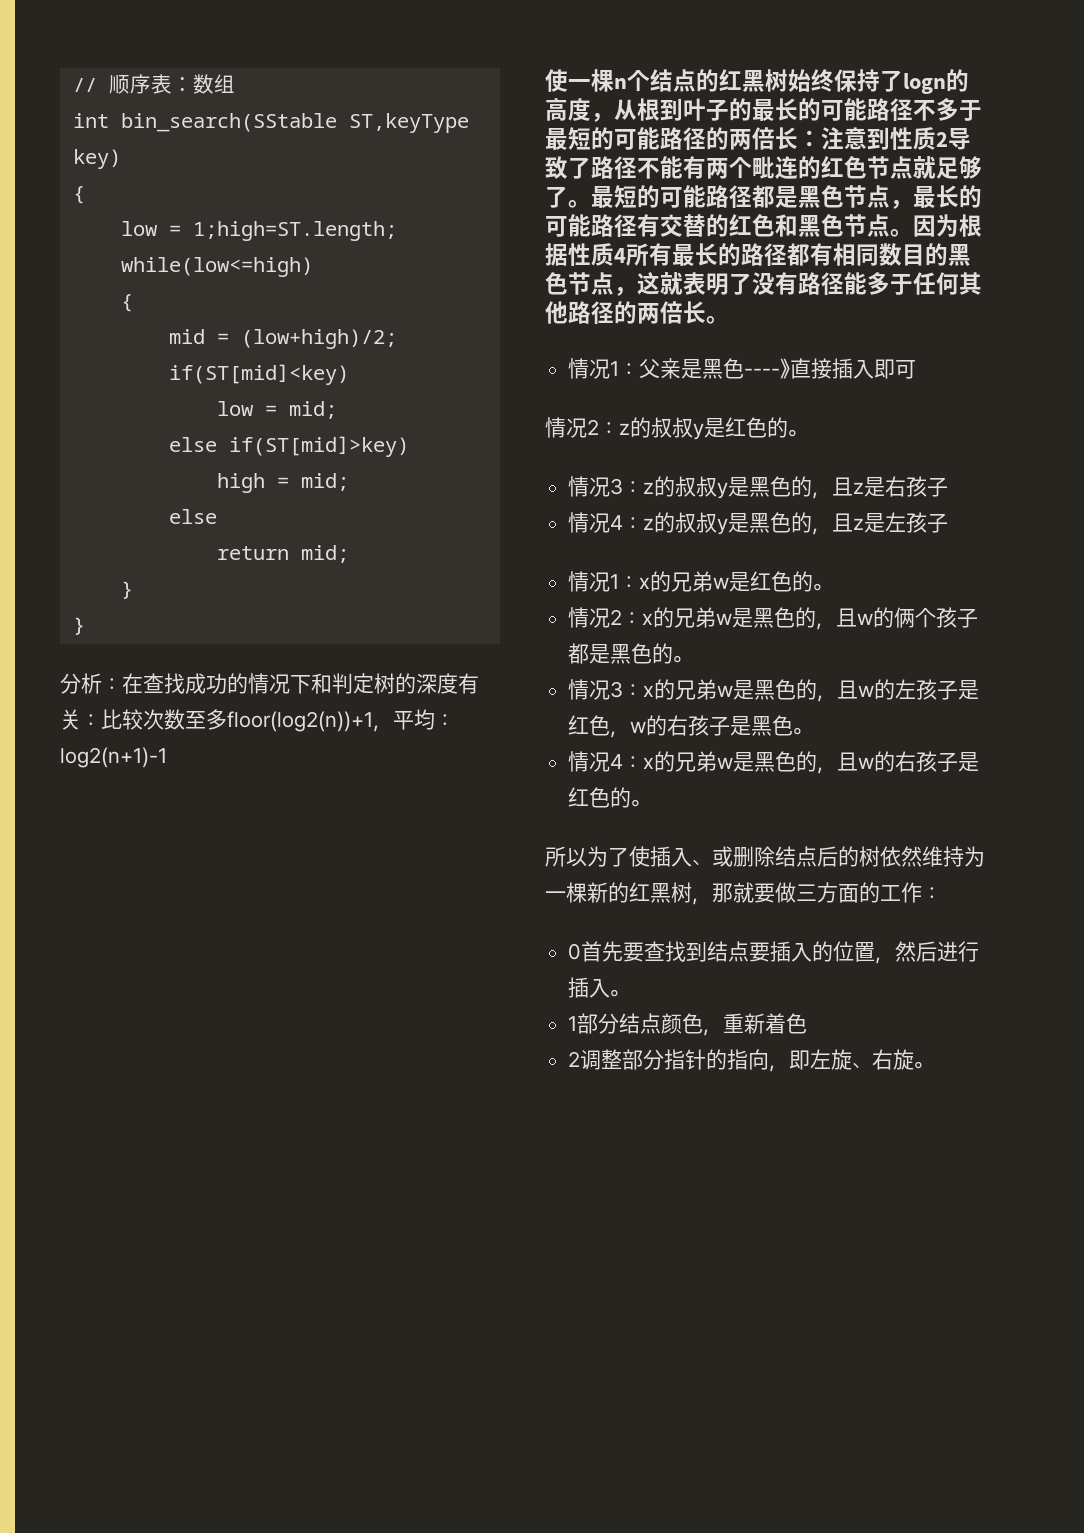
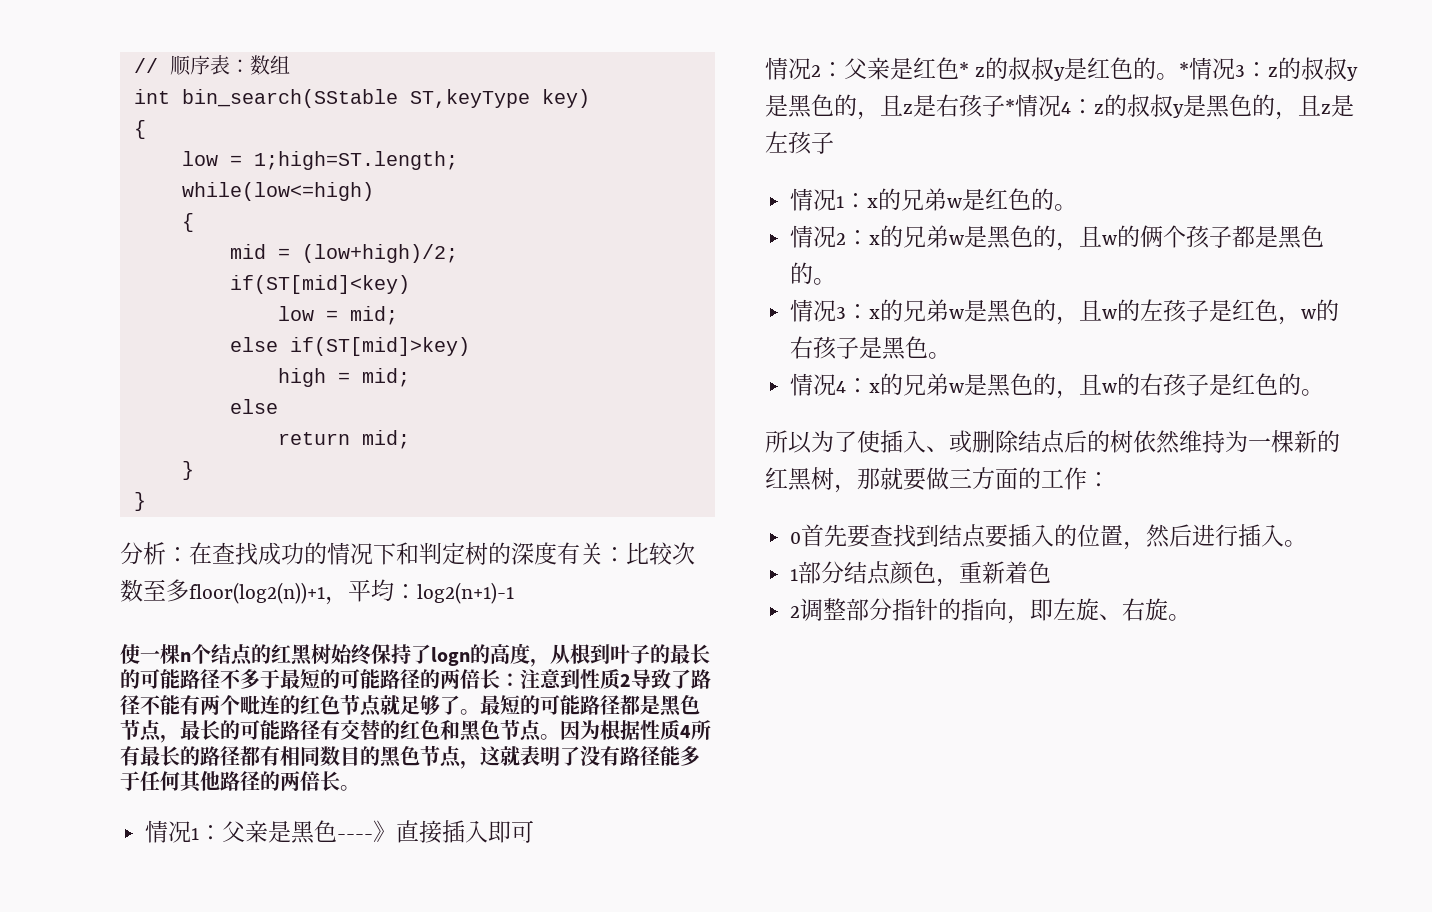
- 情况2：z的叔叔y是红色的。
- 情况3：z的叔叔y是黑色的，且z是右孩子
- 情况4：z的叔叔y是黑色的，且z是左孩子
+ 情况2：父亲是红色* z的叔叔y是红色的。*情况3：z的叔叔y是黑色的，且z是右孩子*情况4：z的叔叔y是黑色的，且z是左孩子

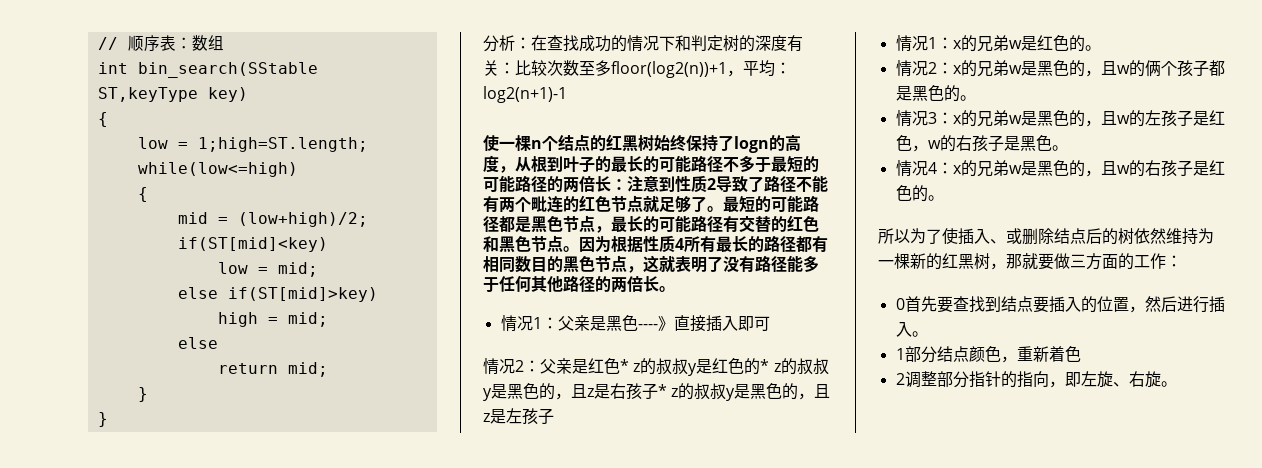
- 情况2：父亲是红色* z的叔叔y是红色的。*情况3：z的叔叔y是黑色的，且z是右孩子*情况4：z的叔叔y是黑色的，且z是左孩子
+ 情况2：父亲是红色* z的叔叔y是红色的* z的叔叔y是黑色的，且z是右孩子* z的叔叔y是黑色的，且z是左孩子

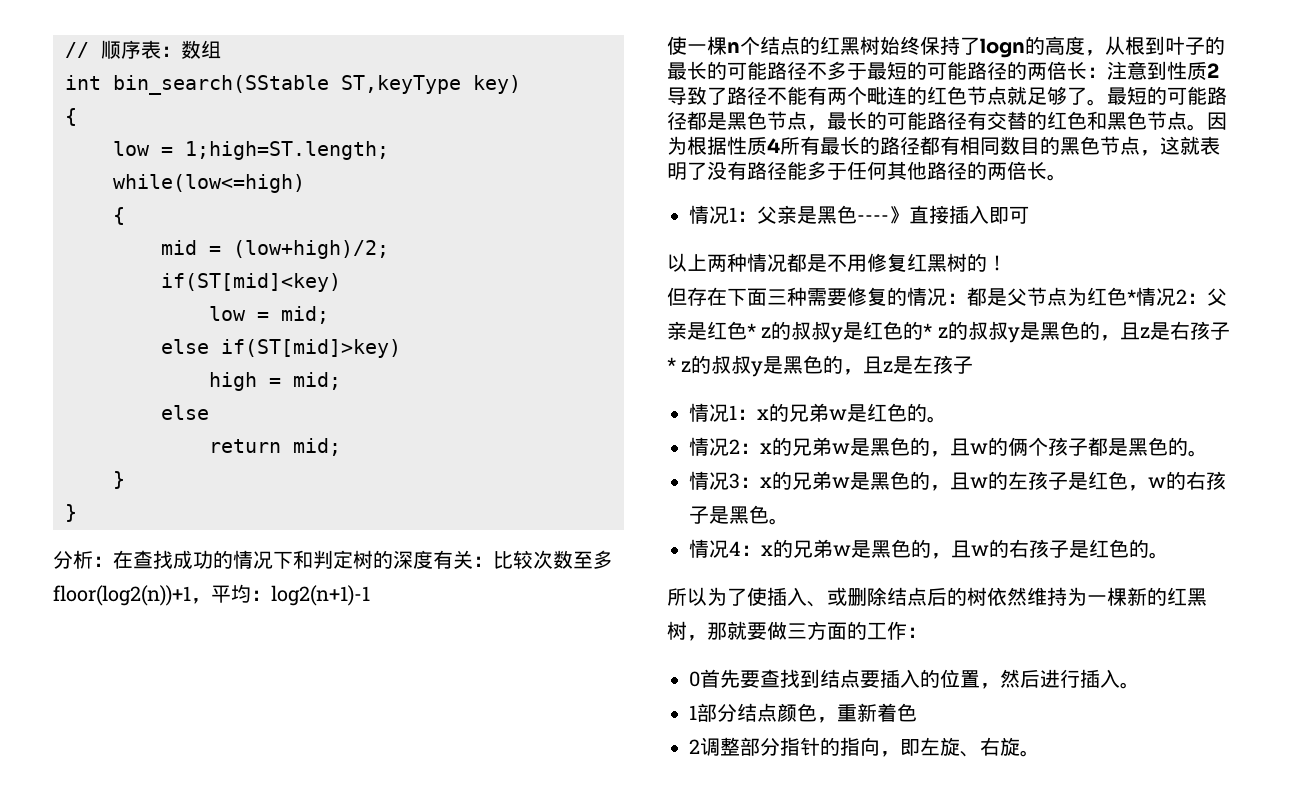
- 情况2：父亲是红色* z的叔叔y是红色的* z的叔叔y是黑色的，且z是右孩子* z的叔叔y是黑色的，且z是左孩子
+ 以上两种情况都是不用修复红黑树的！
+ 但存在下面三种需要修复的情况：都是父节点为红色*情况2：父亲是红色* z的叔叔y是红色的* z的叔叔y是黑色的，且z是右孩子* z的叔叔y是黑色的，且z是左孩子

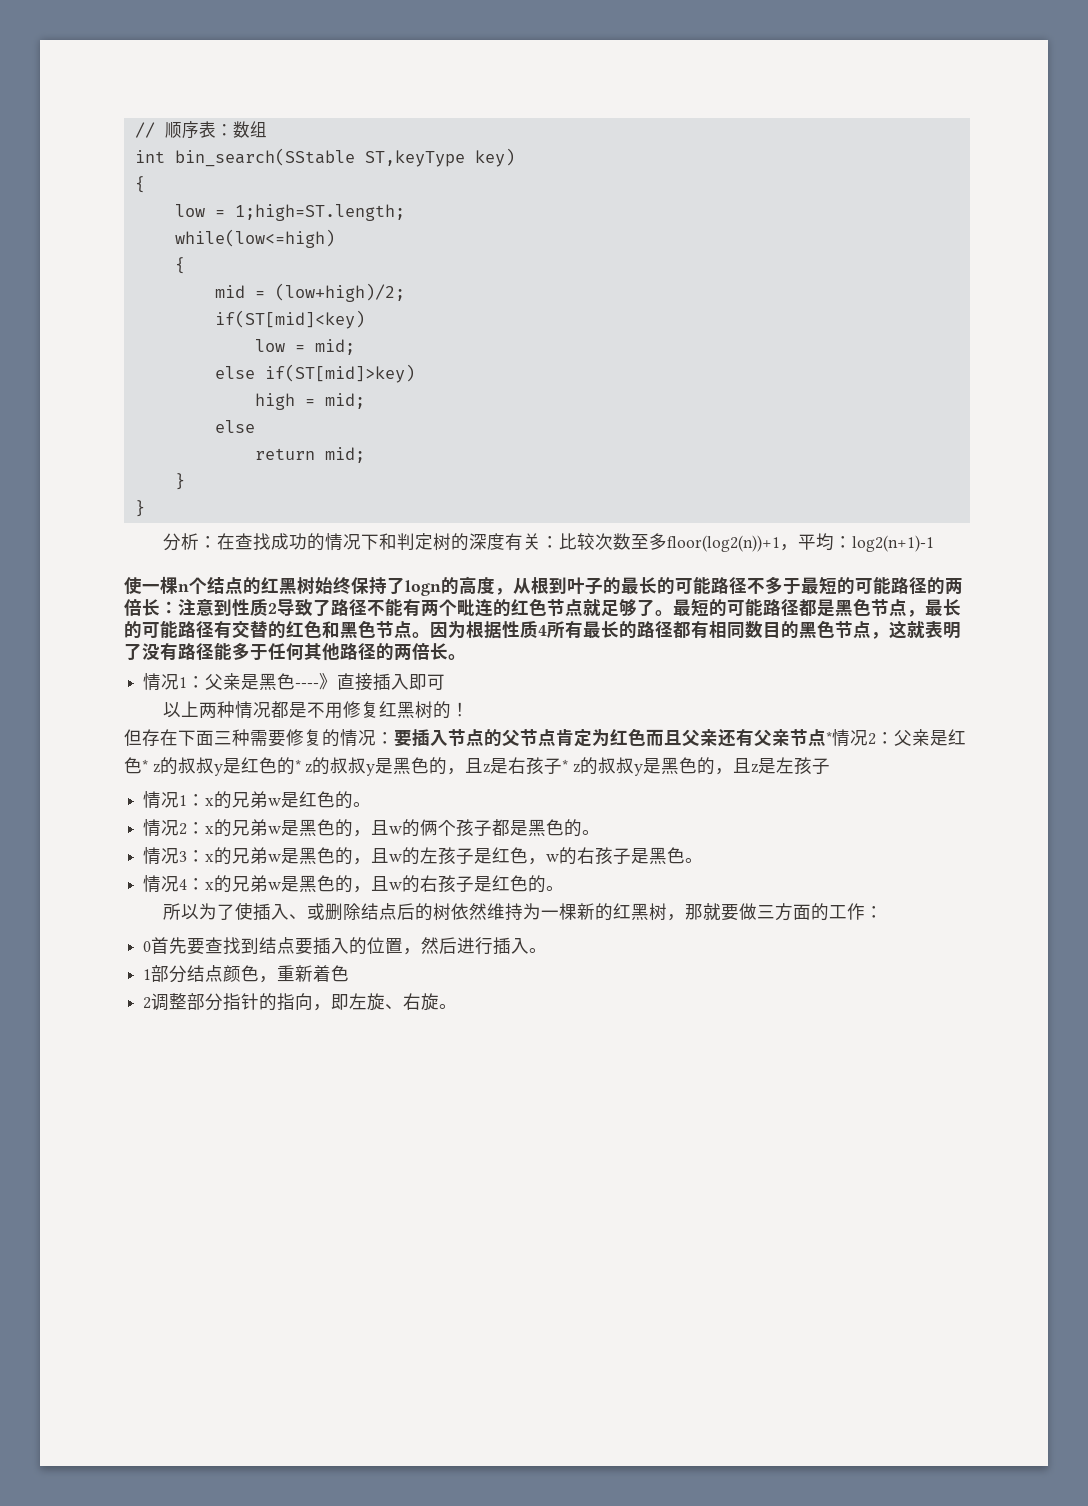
- 但存在下面三种需要修复的情况：都是父节点为红色*情况2：父亲是红色* z的叔叔y是红色的* z的叔叔y是黑色的，且z是右孩子* z的叔叔y是黑色的，且z是左孩子
+ 但存在下面三种需要修复的情况：要插入节点的父节点肯定为红色而且父亲还有父亲节点*情况2：父亲是红色* z的叔叔y是红色的* z的叔叔y是黑色的，且z是右孩子* z的叔叔y是黑色的，且z是左孩子

